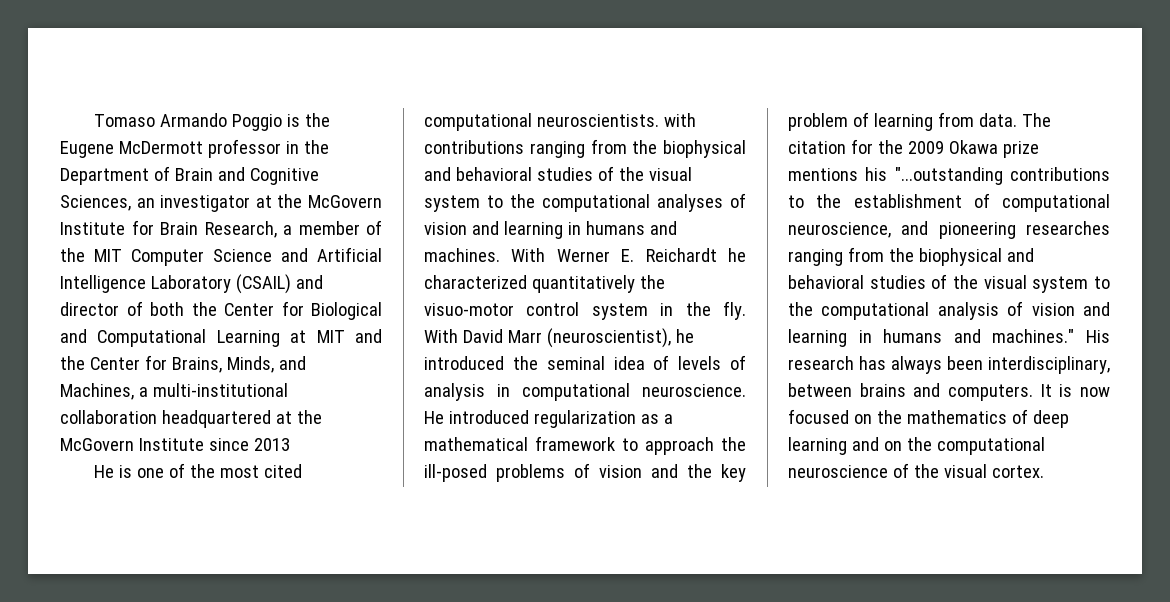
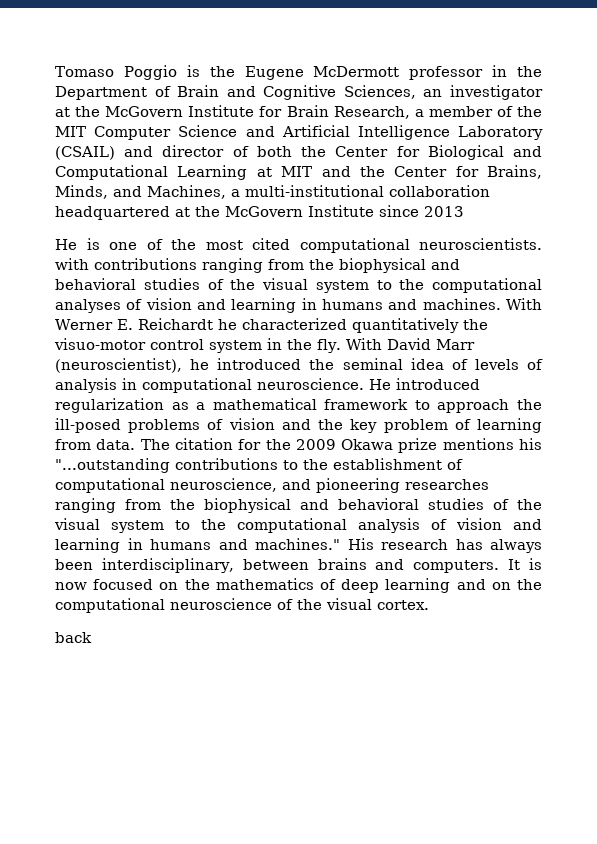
- Tomaso Armando Poggio is the Eugene McDermott professor in the Department of Brain and Cognitive Sciences, an investigator at the McGovern Institute for Brain Research, a member of the MIT Computer Science and Artificial Intelligence Laboratory (CSAIL) and director of both the Center for Biological and Computational Learning at MIT and the Center for Brains, Minds, and Machines, a multi-institutional collaboration headquartered at the McGovern Institute since 2013
+ Tomaso Poggio is the Eugene McDermott professor in the Department of Brain and Cognitive Sciences, an investigator at the McGovern Institute for Brain Research, a member of the MIT Computer Science and Artificial Intelligence Laboratory (CSAIL) and director of both the Center for Biological and Computational Learning at MIT and the Center for Brains, Minds, and Machines, a multi-institutional collaboration headquartered at the McGovern Institute since 2013
+ back

